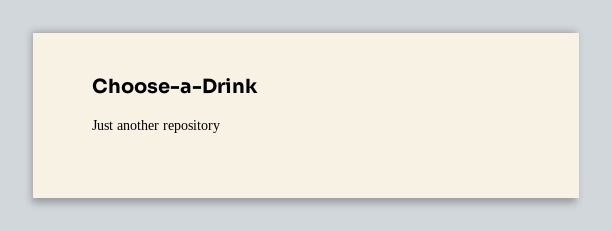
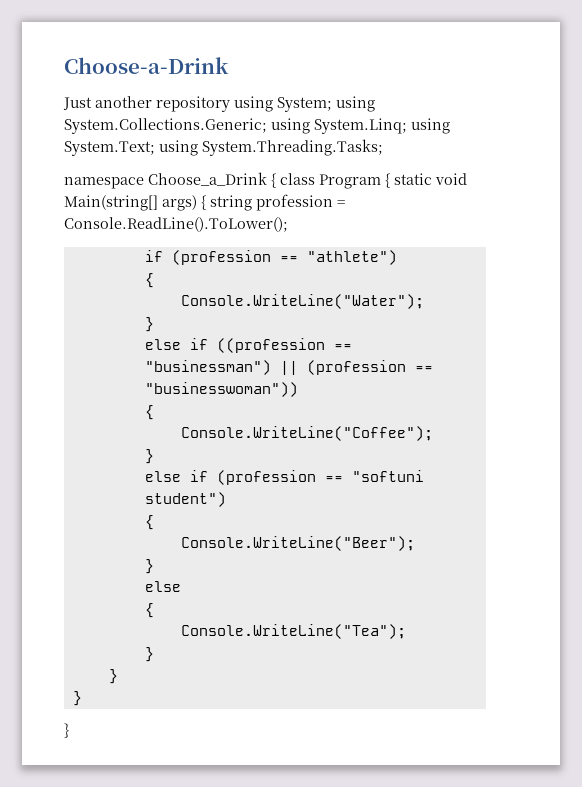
- Just another repository
+ Just another repository using System; using System.Collections.Generic; using System.Linq; using System.Text; using System.Threading.Tasks;
+ namespace Choose_a_Drink { class Program { static void Main(string[] args) { string profession = Console.ReadLine().ToLower();
+ if (profession == "athlete")
+ {
+ Console.WriteLine("Water");
+ }
+ else if ((profession == "businessman") || (profession == "businesswoman"))
+ {
+ Console.WriteLine("Coffee");
+ }
+ else if (profession == "softuni student")
+ {
+ Console.WriteLine("Beer");
+ }
+ else
+ {
+ Console.WriteLine("Tea");
+ }
+ }
+ }
+ }

